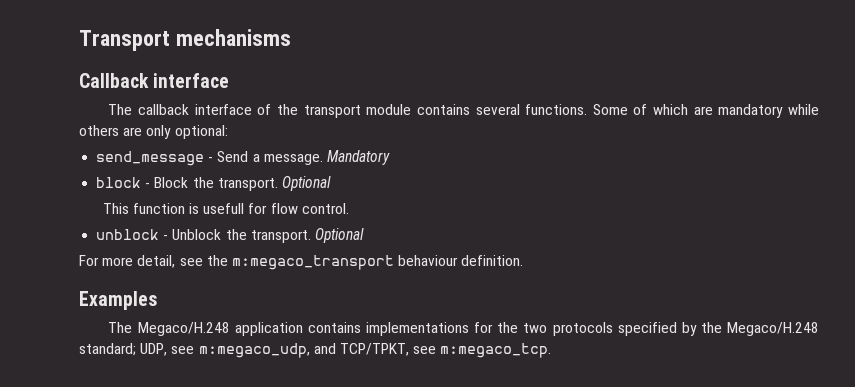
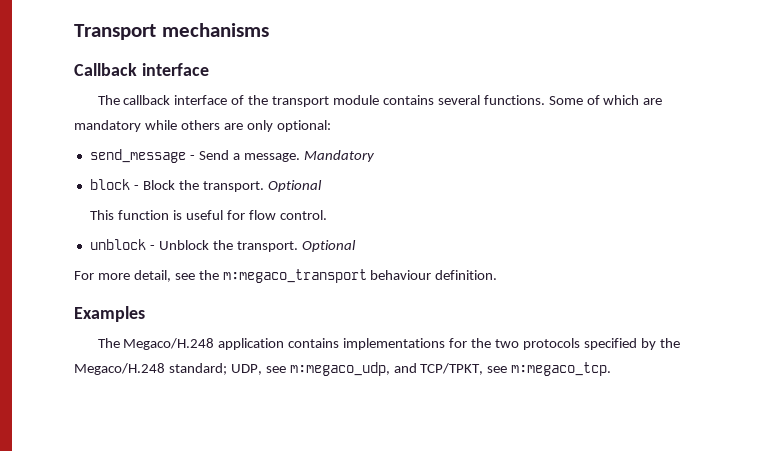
- This function is usefull for flow control.
+ This function is useful for flow control.

